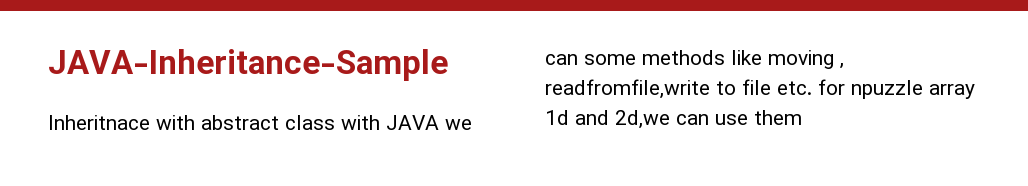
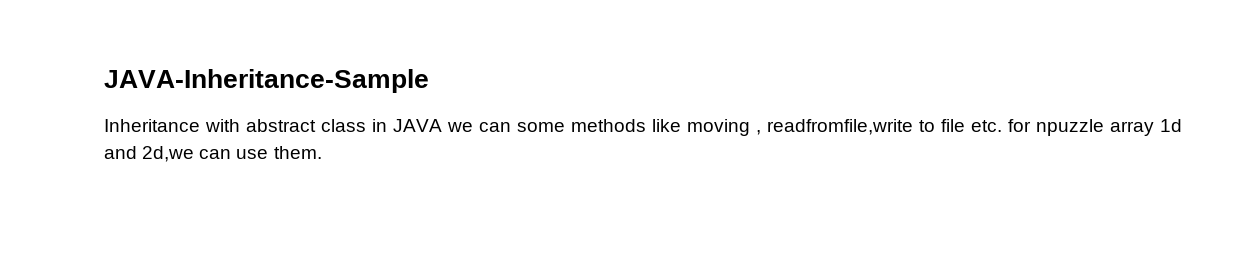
- Inheritnace with abstract class with JAVA we can some methods like moving , readfromfile,write to file etc. for npuzzle array 1d and 2d,we can use them
+ Inheritance with abstract class in JAVA we can some methods like moving , readfromfile,write to file etc. for npuzzle array 1d and 2d,we can use them.

